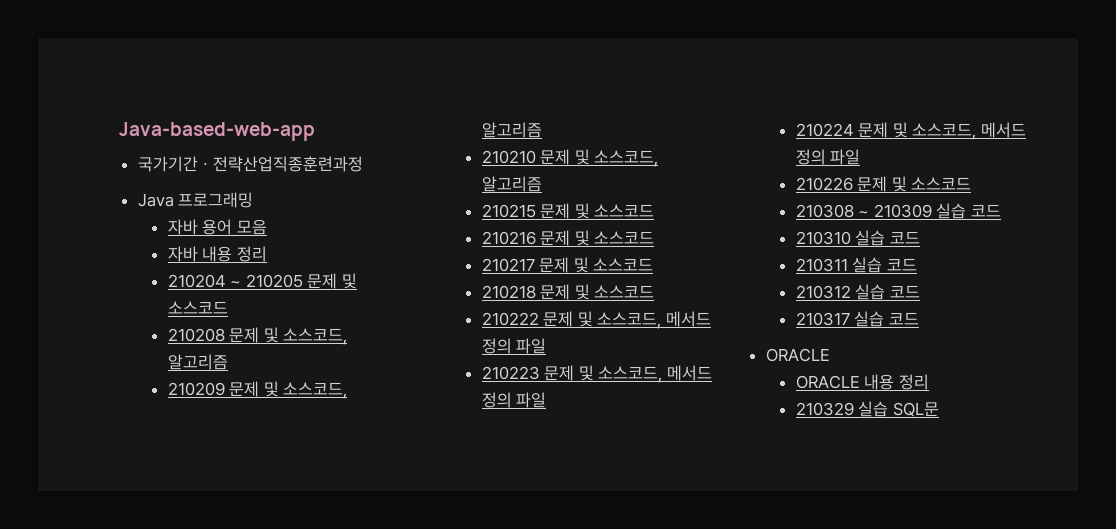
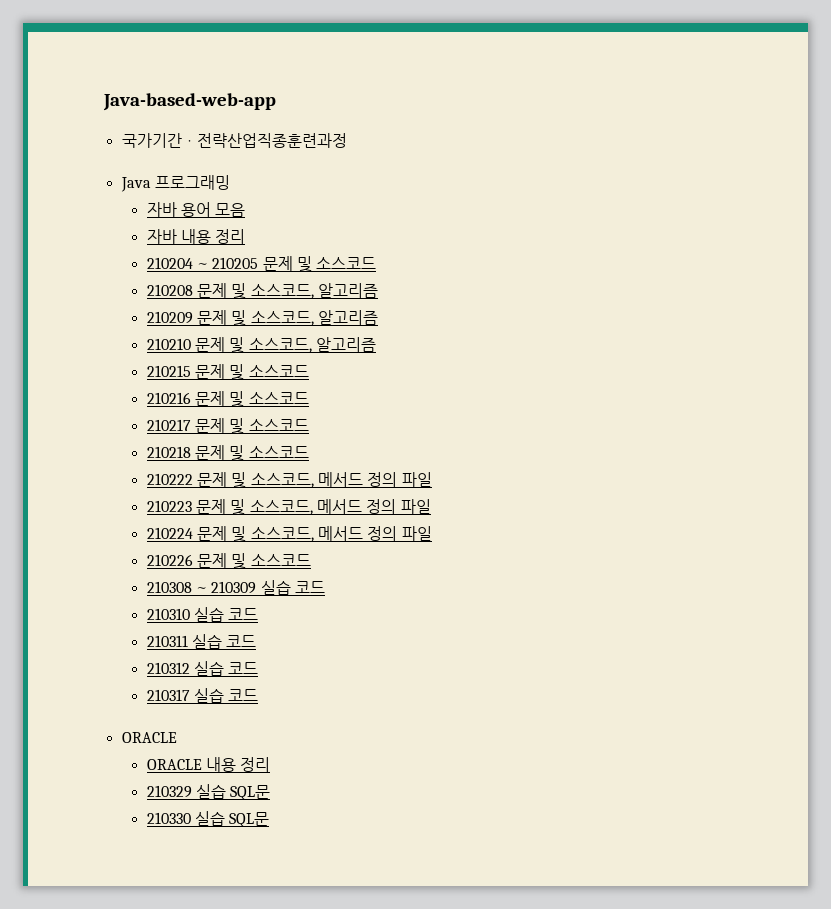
+ 210330 실습 SQL문

